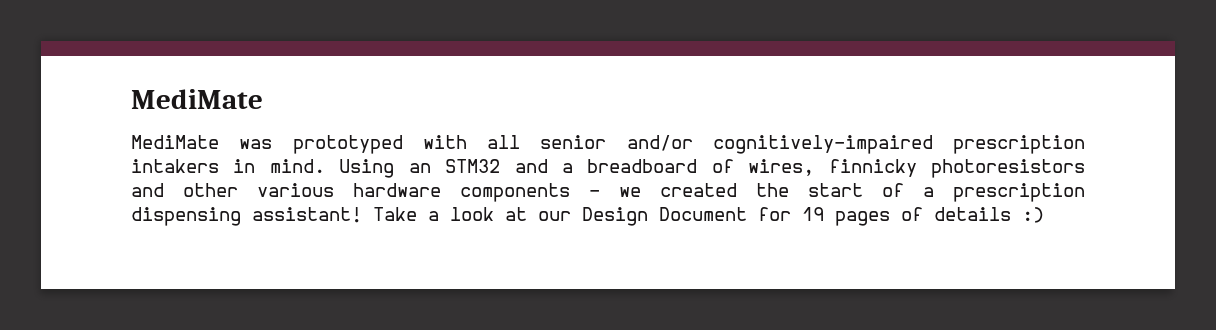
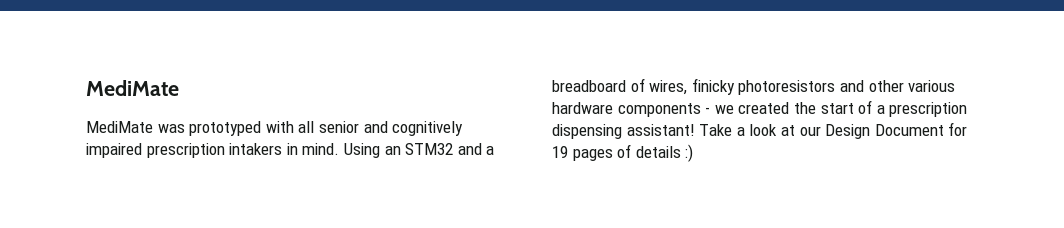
- MediMate was prototyped with all senior and/or cognitively-impaired prescription intakers in mind.
+ MediMate was prototyped with all senior and cognitively impaired prescription intakers in mind.
- Using an STM32 and a breadboard of wires, finnicky photoresistors and other various hardware components - we created the start of a prescription dispensing assistant!
+ Using an STM32 and a breadboard of wires, finicky photoresistors and other various hardware components - we created the start of a prescription dispensing assistant!

